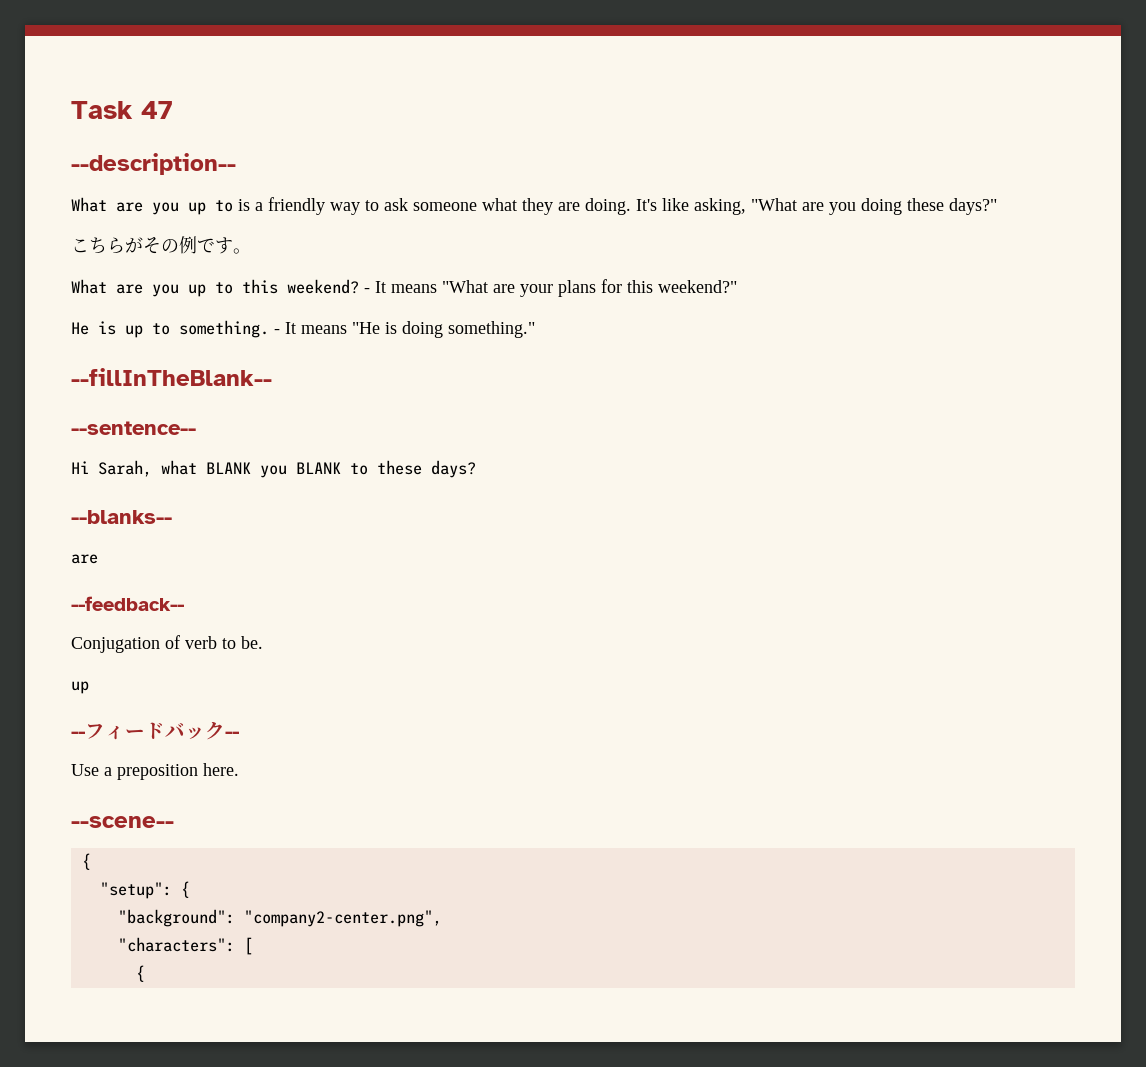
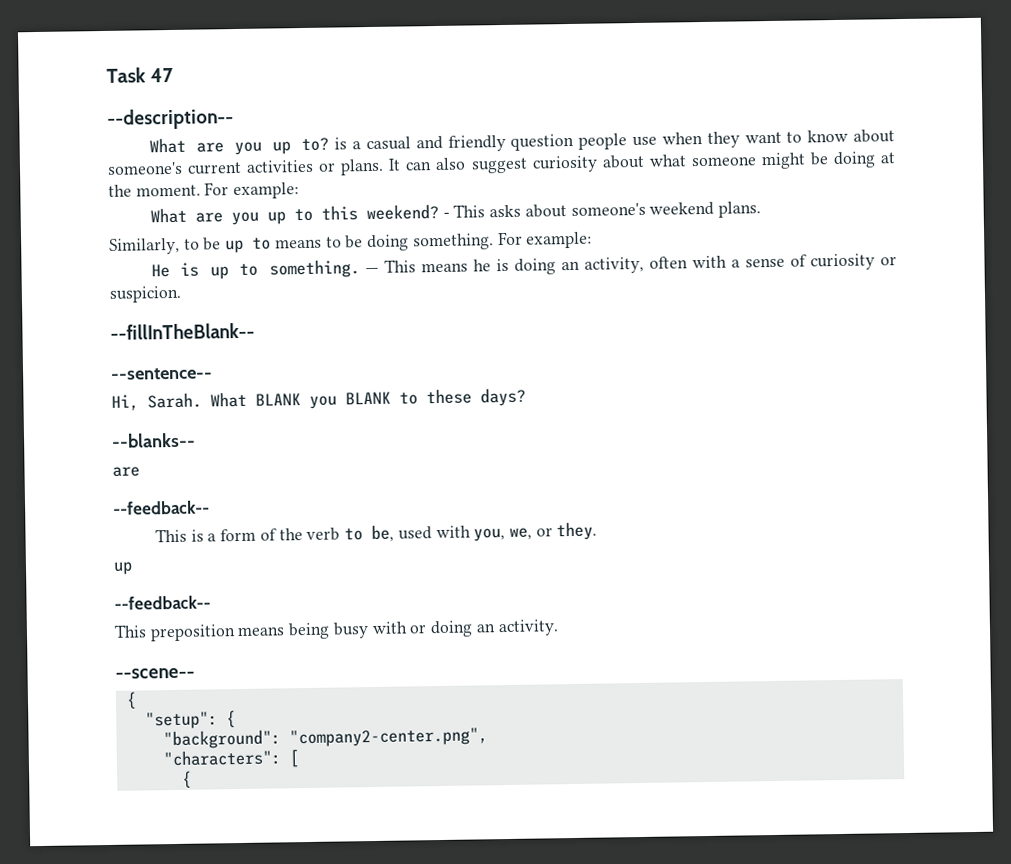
- What are you up to is a friendly way to ask someone what they are doing. It's like asking, "What are you doing these days?"
- こちらがその例です。
+ What are you up to? is a casual and friendly question people use when they want to know about someone's current activities or plans. It can also suggest curiosity about what someone might be doing at the moment. For example:
- - It means "What are your plans for this weekend?"
+ - This asks about someone's weekend plans.
+ Similarly, to be up to means to be doing something. For example:
- - It means "He is doing something."
+ — This means he is doing an activity, often with a sense of curiosity or suspicion.
- Hi Sarah, what BLANK you BLANK to these days?
+ Hi, Sarah. What BLANK you BLANK to these days?
- Conjugation of verb to be.
+ This is a form of the verb to be, used with you, we, or they.
  up
- --フィードバック--
- Use a preposition here.
+ --feedback--
+ This preposition means being busy with or doing an activity.

